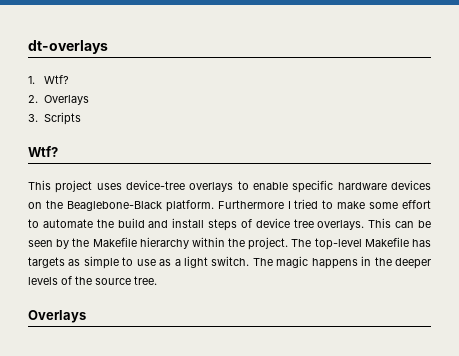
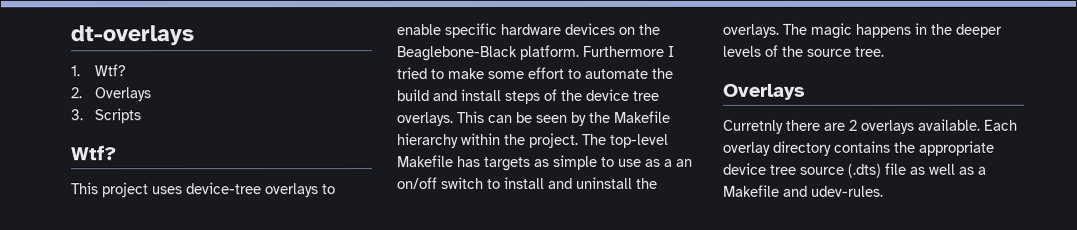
- Furthermore I tried to make some effort to automate the build and install steps of device tree overlays.
+ Furthermore I tried to make some effort to automate the build and install steps of the device tree overlays.
- The top-level Makefile has targets as simple to use as a light switch.
+ The top-level Makefile has targets as simple to use as a an on/off switch to install and uninstall the overlays.
+ Curretnly there are 2 overlays available. Each overlay directory contains the appropriate device tree source (.dts) file as well as a Makefile and udev-rules.

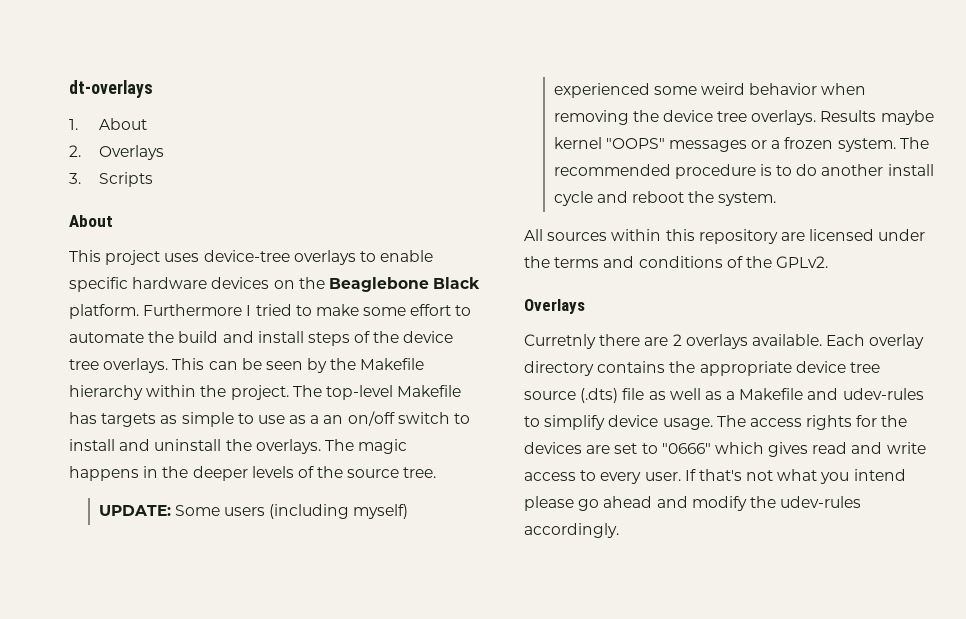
- 1. Wtf?
+ 1. About
  3. Scripts
- Wtf?
+ About
- This project uses device-tree overlays to enable specific hardware devices on the Beaglebone-Black platform.
+ This project uses device-tree overlays to enable specific hardware devices on the Beaglebone Black platform.
+ UPDATE: Some users (including myself) experienced some weird behavior when removing the device tree overlays. Results maybe kernel "OOPS" messages or a frozen system. The recommended procedure is to do another install cycle and reboot the system.
+ All sources within this repository are licensed under the terms and conditions of the GPLv2.
- Each overlay directory contains the appropriate device tree source (.dts) file as well as a Makefile and udev-rules.
+ Each overlay directory contains the appropriate device tree source (.dts) file as well as a Makefile and udev-rules to simplify device usage. The access rights for the devices are set to "0666" which gives read and write access to every user. If that's not what you intend please go ahead and modify the udev-rules accordingly.

